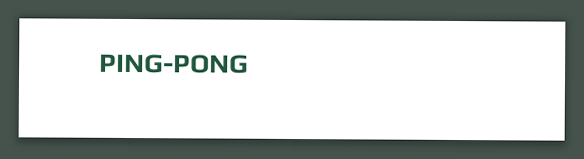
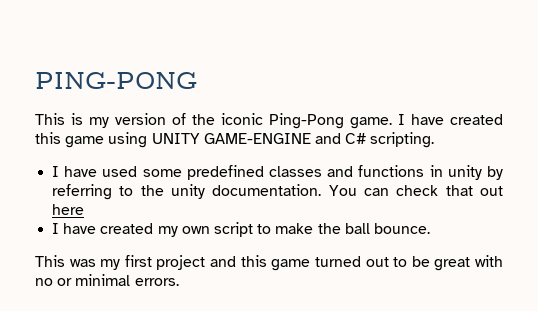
+ This is my version of the iconic Ping-Pong game. I have created this game using UNITY GAME-ENGINE and C# scripting.
+ I have used some predefined classes and functions in unity by referring to the unity documentation. You can check that out here
+ I have created my own script to make the ball bounce.
+ This was my first project and this game turned out to be great with no or minimal errors.

